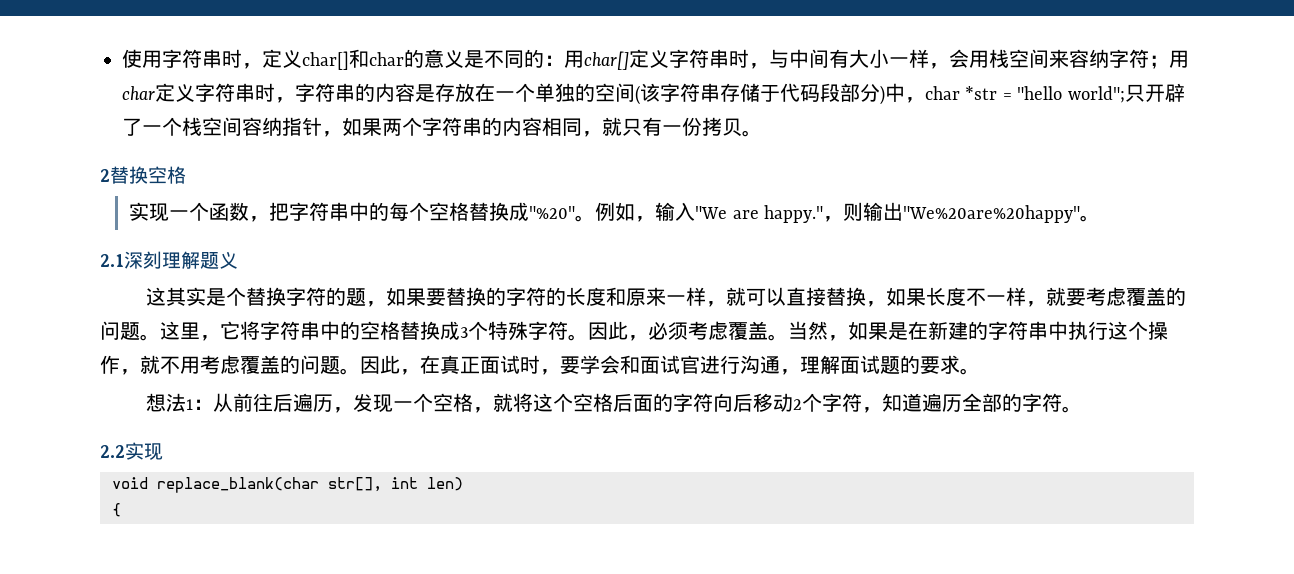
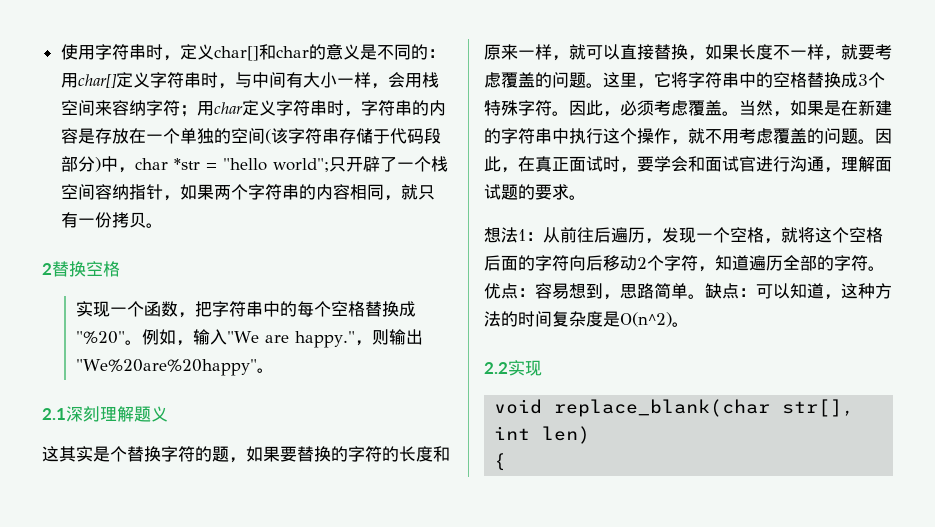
+ 优点：容易想到，思路简单。缺点：可以知道，这种方法的时间复杂度是O(n^2)。

